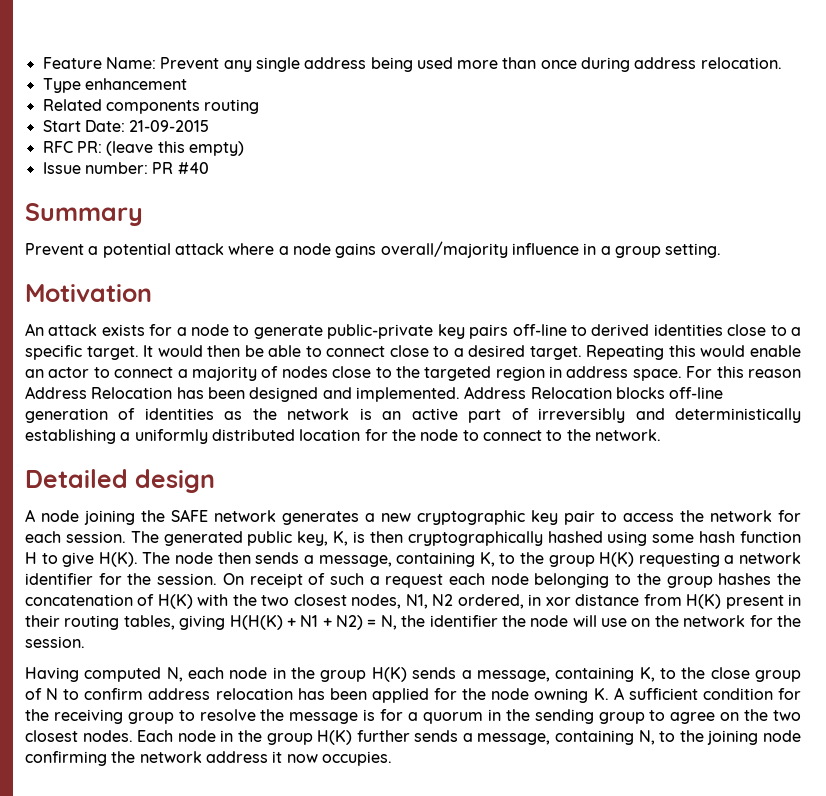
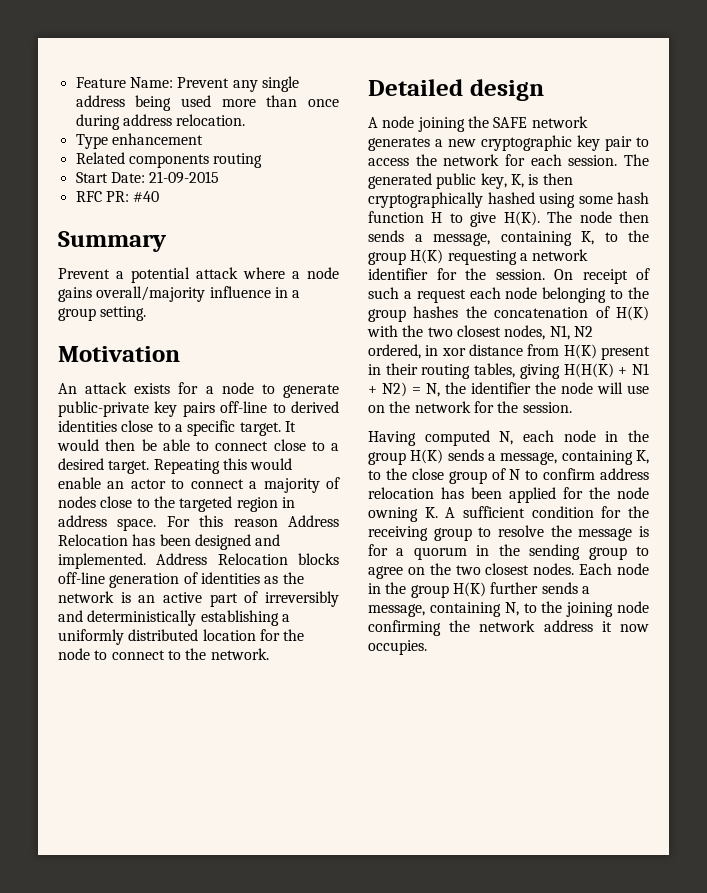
- RFC PR: (leave this empty)
- Issue number: PR #40
+ RFC PR: #40

